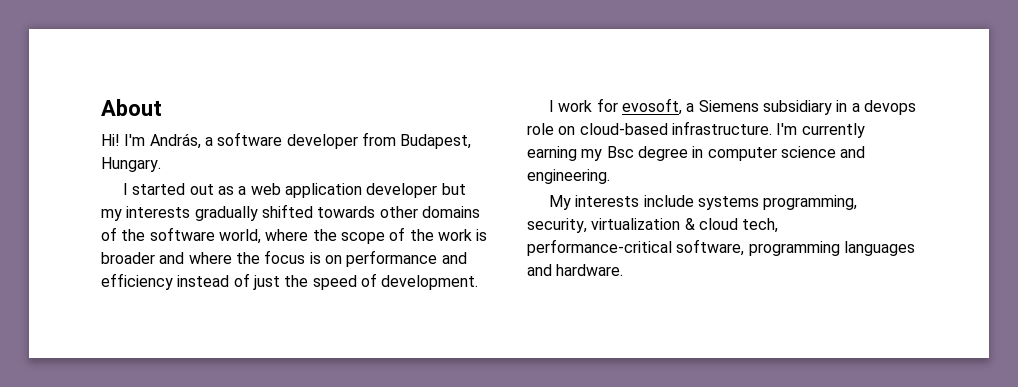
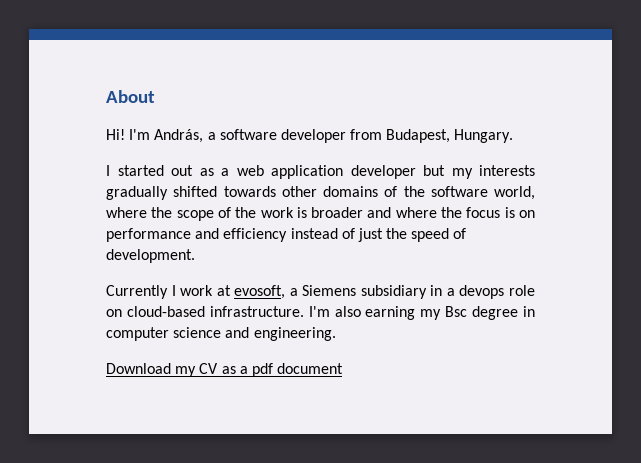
- I work for evosoft, a Siemens subsidiary in a devops role on cloud-based infrastructure.
+ Currently I work at evosoft, a Siemens subsidiary in a devops role on cloud-based infrastructure.
- I'm currently earning my Bsc degree in computer science and engineering.
+ I'm also earning my Bsc degree in computer science and engineering.
- My interests include systems programming, security, virtualization & cloud tech, performance-critical software, programming languages and hardware.
+ Download my CV as a pdf document

